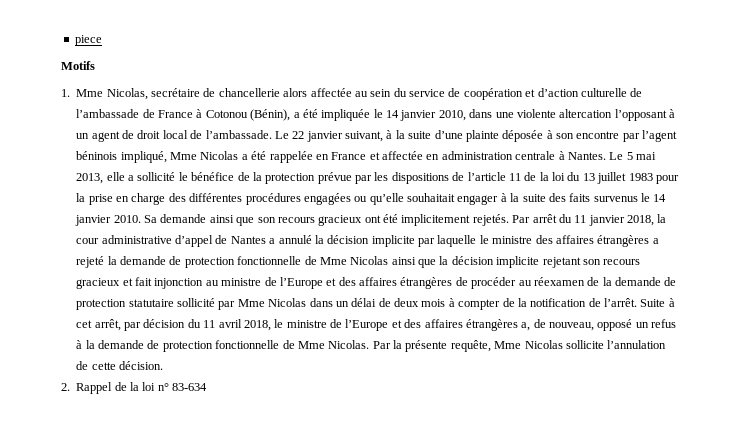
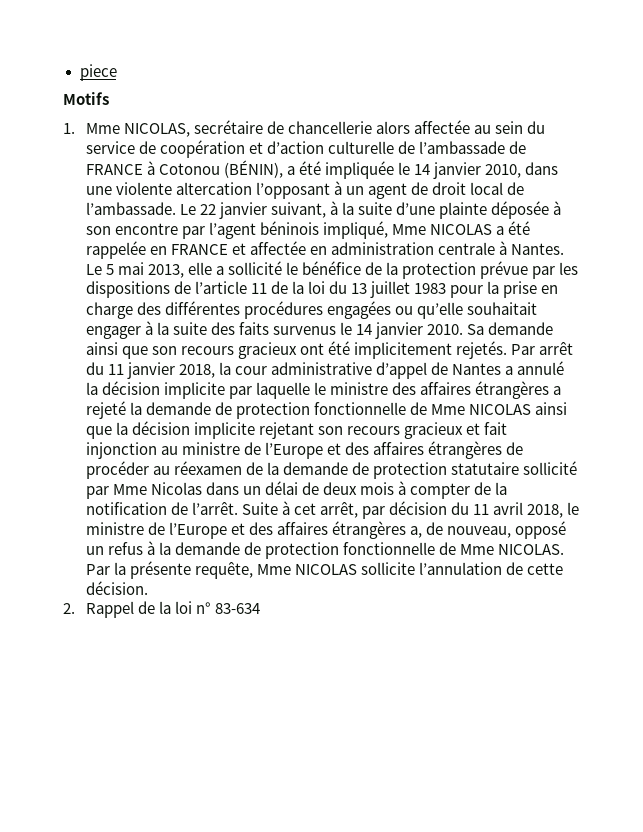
- 1. Mme Nicolas, secrétaire de chancellerie alors affectée au sein du service de coopération et d’action culturelle de l’ambassade de France à Cotonou (Bénin), a été impliquée le 14 janvier 2010, dans une violente altercation l’opposant à un agent de droit local de l’ambassade.
+ 1. Mme NICOLAS, secrétaire de chancellerie alors affectée au sein du service de coopération et d’action culturelle de l’ambassade de FRANCE à Cotonou (BÉNIN), a été impliquée le 14 janvier 2010, dans une violente altercation l’opposant à un agent de droit local de l’ambassade.
- Le 22 janvier suivant, à la suite d’une plainte déposée à son encontre par l’agent béninois impliqué, Mme Nicolas a été rappelée en France et affectée en administration centrale à Nantes.
+ Le 22 janvier suivant, à la suite d’une plainte déposée à son encontre par l’agent béninois impliqué, Mme NICOLAS a été rappelée en FRANCE et affectée en administration centrale à Nantes.
- Par arrêt du 11 janvier 2018, la cour administrative d’appel de Nantes a annulé la décision implicite par laquelle le ministre des affaires étrangères a rejeté la demande de protection fonctionnelle de Mme Nicolas ainsi que la décision implicite rejetant son recours gracieux et fait injonction au ministre de l’Europe et des affaires étrangères de procéder au réexamen de la demande de protection statutaire sollicité par Mme Nicolas dans un délai de deux mois à compter de la notification de l’arrêt.
+ Par arrêt du 11 janvier 2018, la cour administrative d’appel de Nantes a annulé la décision implicite par laquelle le ministre des affaires étrangères a rejeté la demande de protection fonctionnelle de Mme NICOLAS ainsi que la décision implicite rejetant son recours gracieux et fait injonction au ministre de l’Europe et des affaires étrangères de procéder au réexamen de la demande de protection statutaire sollicité par Mme Nicolas dans un délai de deux mois à compter de la notification de l’arrêt.
- Suite à cet arrêt, par décision du 11 avril 2018, le ministre de l’Europe et des affaires étrangères a, de nouveau, opposé un refus à la demande de protection fonctionnelle de Mme Nicolas.
+ Suite à cet arrêt, par décision du 11 avril 2018, le ministre de l’Europe et des affaires étrangères a, de nouveau, opposé un refus à la demande de protection fonctionnelle de Mme NICOLAS.
- Par la présente requête, Mme Nicolas sollicite l’annulation de cette décision.
+ Par la présente requête, Mme NICOLAS sollicite l’annulation de cette décision.

